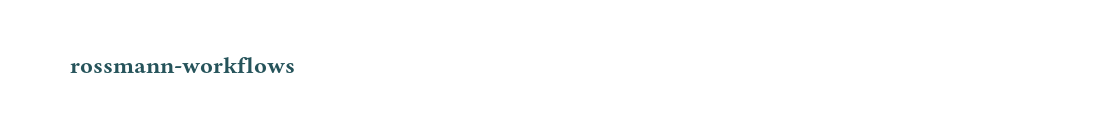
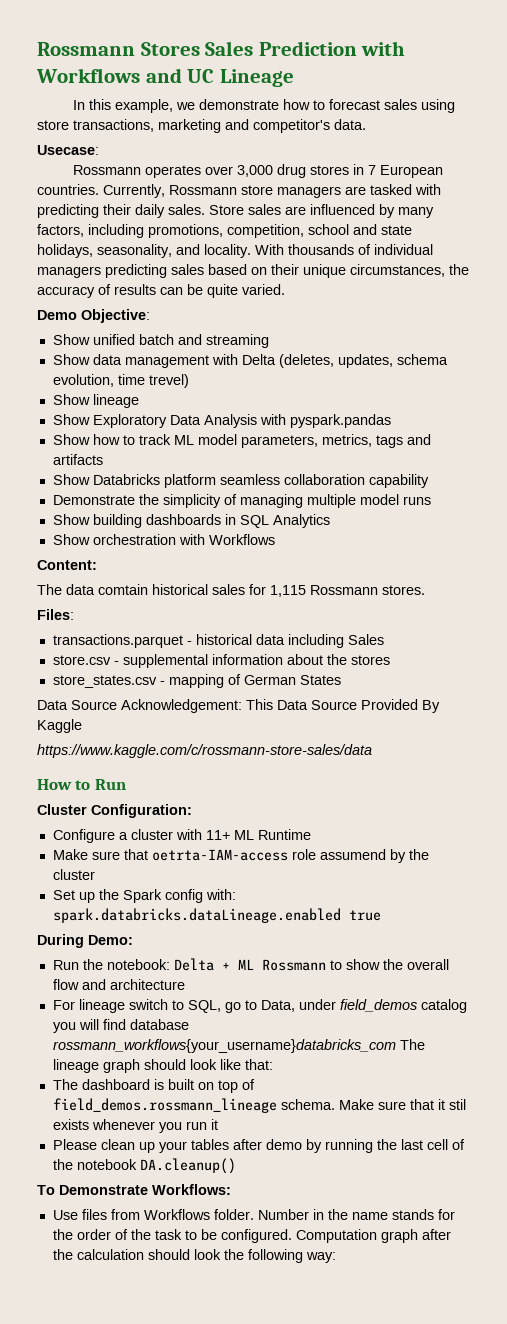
- rossmann-workflows
+ Rossmann Stores Sales Prediction with Workflows and UC Lineage
+ In this example, we demonstrate how to forecast sales using store transactions, marketing and competitor's data.
+ Usecase:
+ Rossmann operates over 3,000 drug stores in 7 European countries. Currently, Rossmann store managers are tasked with predicting their daily sales. Store sales are influenced by many factors, including promotions, competition, school and state holidays, seasonality, and locality. With thousands of individual managers predicting sales based on their unique circumstances, the accuracy of results can be quite varied.
+ Demo Objective:
+ Show unified batch and streaming
+ Show data management with Delta (deletes, updates, schema evolution, time trevel)
+ Show lineage
+ Show Exploratory Data Analysis with pyspark.pandas
+ Show how to track ML model parameters, metrics, tags and artifacts
+ Show Databricks platform seamless collaboration capability
+ Demonstrate the simplicity of managing multiple model runs
+ Show building dashboards in SQL Analytics
+ Show orchestration with Workflows
+ Content:
+ The data comtain historical sales for 1,115 Rossmann stores.
+ Files:
+ transactions.parquet - historical data including Sales
+ store.csv - supplemental information about the stores
+ store_states.csv - mapping of German States
+ Data Source Acknowledgement: This Data Source Provided By Kaggle
+ https://www.kaggle.com/c/rossmann-store-sales/data
+ How to Run
+ Cluster Configuration:
+ Configure a cluster with 11+ ML Runtime
+ Make sure that oetrta-IAM-access role assumend by the cluster
+ Set up the Spark config with: spark.databricks.dataLineage.enabled true
+ During Demo:
+ Run the notebook: Delta + ML Rossmann to show the overall flow and architecture
+ For lineage switch to SQL, go to Data, under field_demos catalog you will find database rossmann_workflows{your_username}databricks_com The lineage graph should look like that:
+ The dashboard is built on top of field_demos.rossmann_lineage schema. Make sure that it stil exists whenever you run it
+ Please clean up your tables after demo by running the last cell of the notebook DA.cleanup()
+ To Demonstrate Workflows:
+ Use files from Workflows folder. Number in the name stands for the order of the task to be configured. Computation graph after the calculation should look the following way:

